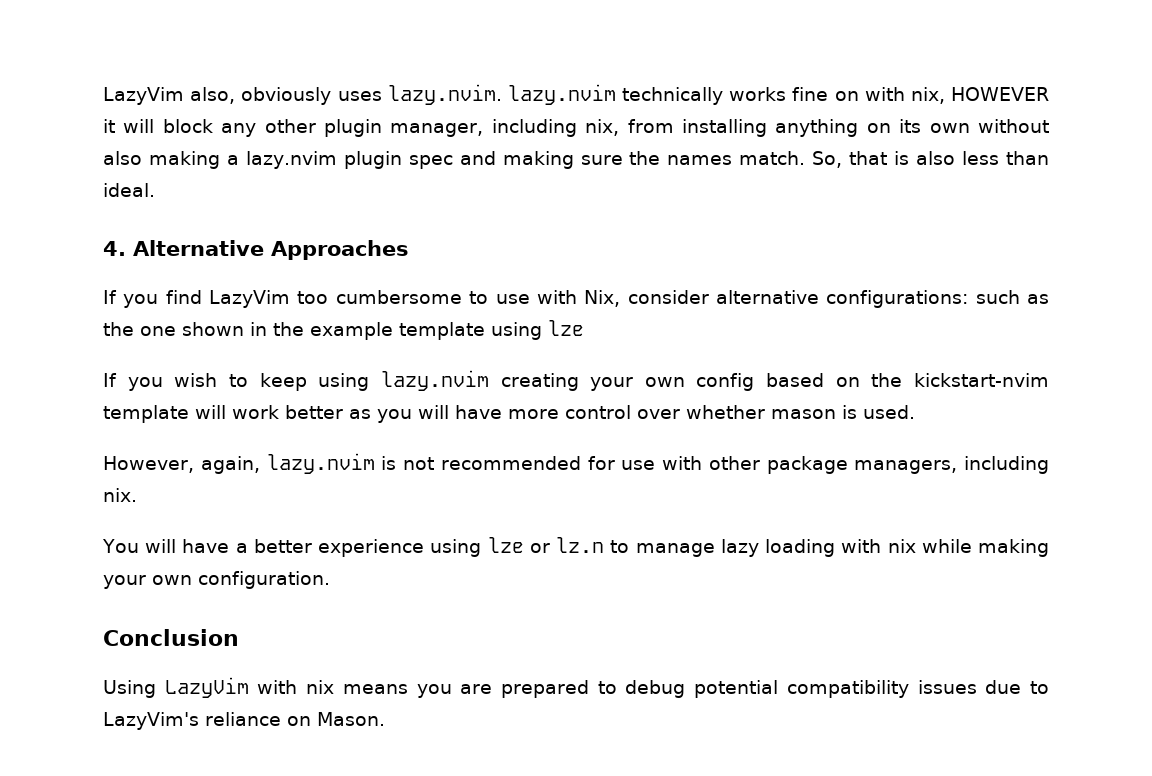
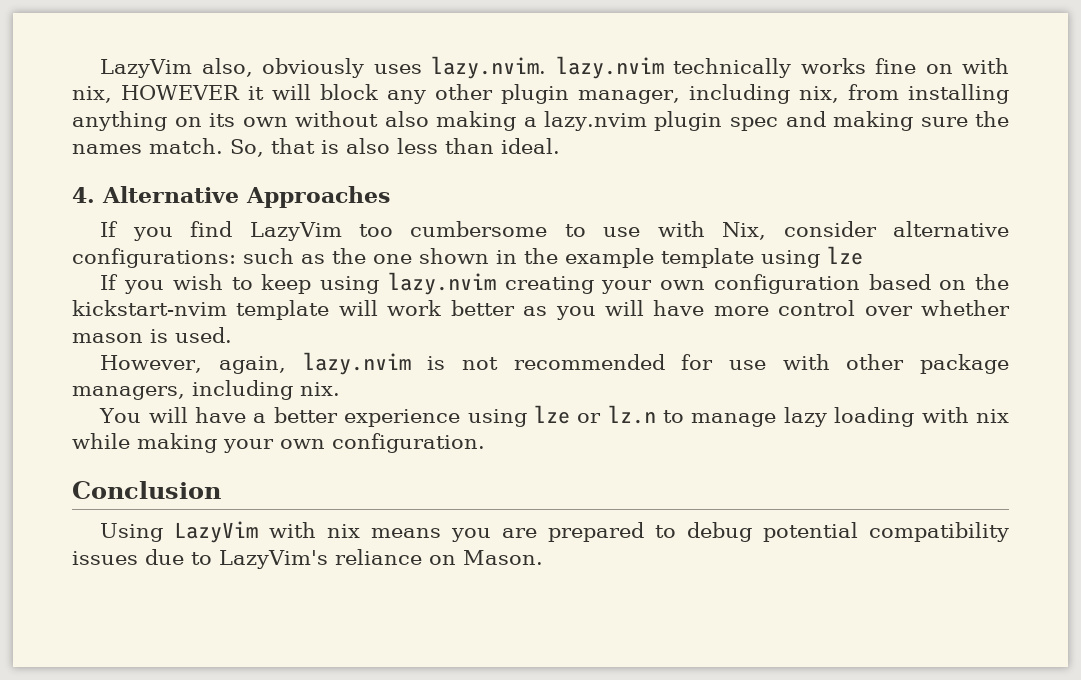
- If you wish to keep using lazy.nvim creating your own config based on the kickstart-nvim template will work better as you will have more control over whether mason is used.
+ If you wish to keep using lazy.nvim creating your own configuration based on the kickstart-nvim template will work better as you will have more control over whether mason is used.

